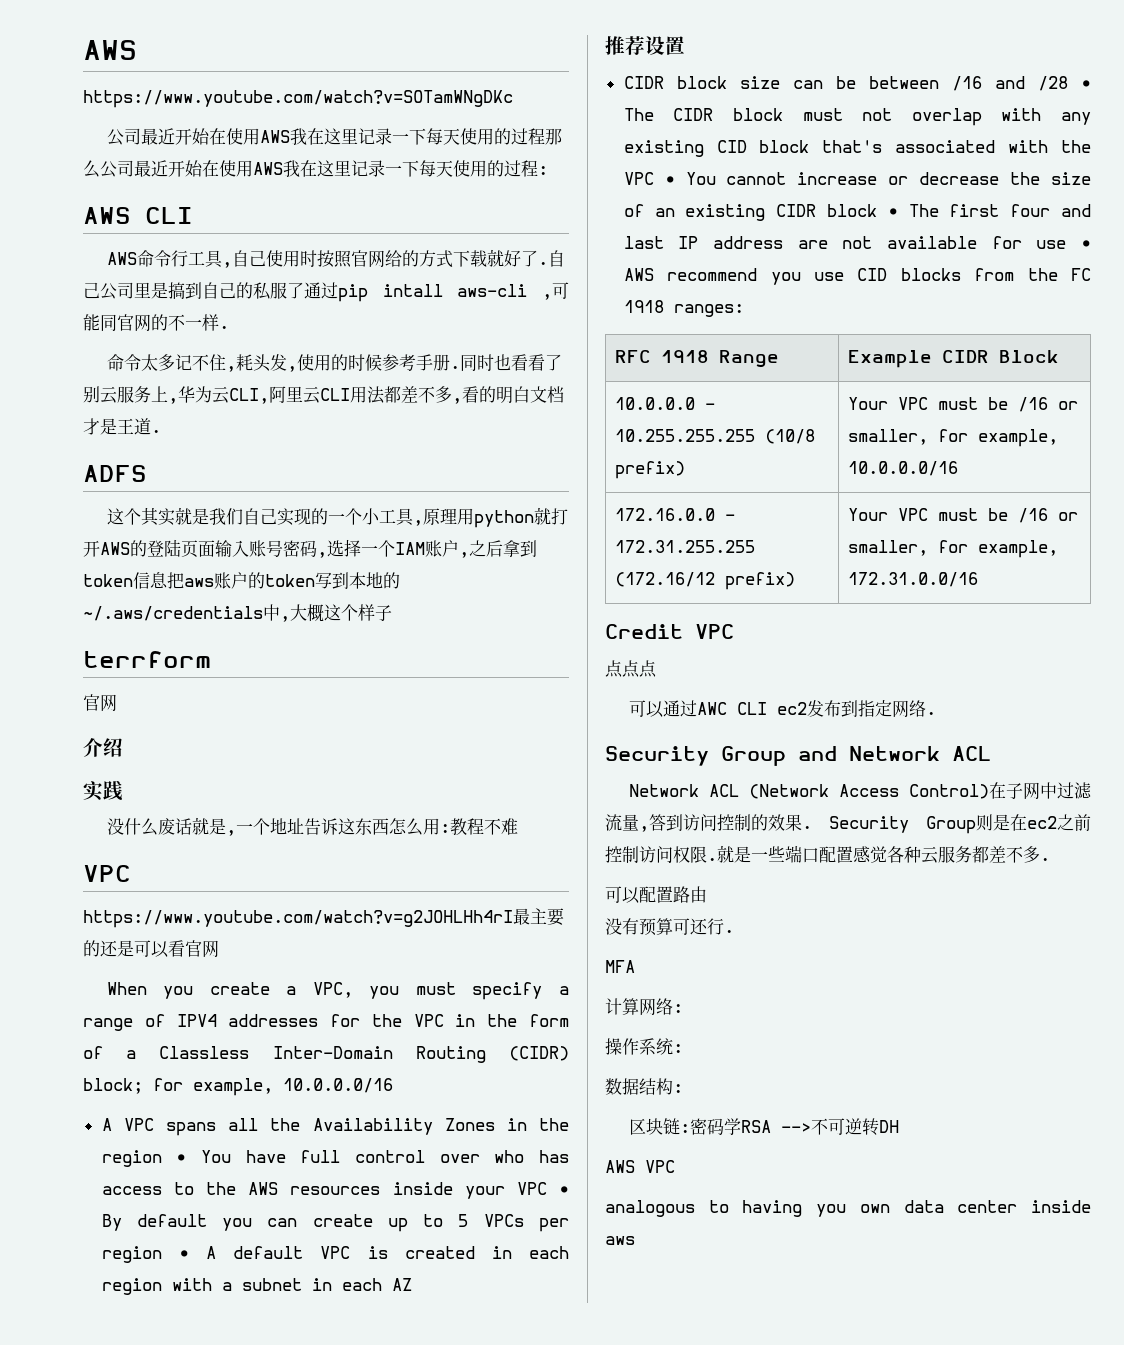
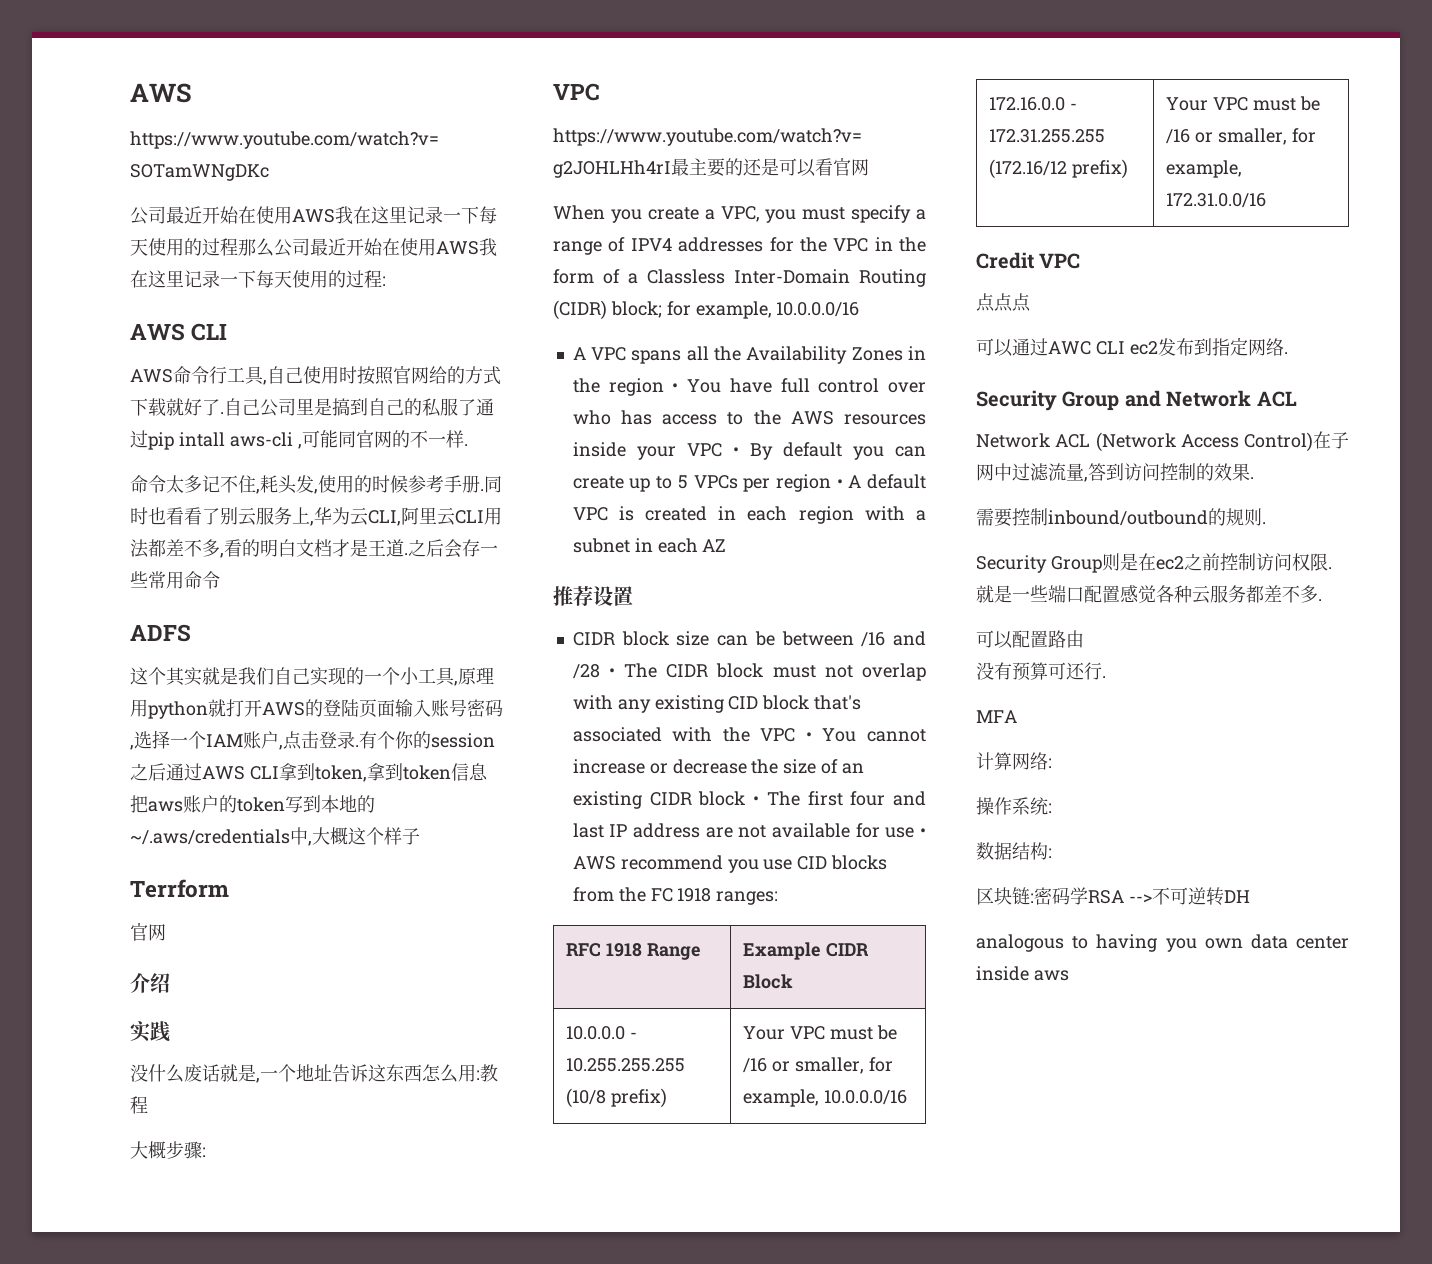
+ 之后会存一些常用命令
- 这个其实就是我们自己实现的一个小工具,原理用python就打开AWS的登陆页面输入账号密码,选择一个IAM账户,之后拿到token信息把aws账户的token写到本地的~/.aws/credentials中,大概这个样子
+ 这个其实就是我们自己实现的一个小工具,原理用python就打开AWS的登陆页面输入账号密码,选择一个IAM账户,点击登录.有个你的session之后通过AWS CLI拿到token,拿到token信息把aws账户的token写到本地的~/.aws/credentials中,大概这个样子
- terrform
+ Terrform
- 没什么废话就是,一个地址告诉这东西怎么用:教程不难
+ 没什么废话就是,一个地址告诉这东西怎么用:教程
+ 大概步骤:
- Network ACL (Network Access Control)在子网中过滤流量,答到访问控制的效果. Security Group则是在ec2之前控制访问权限.
+ Network ACL (Network Access Control)在子网中过滤流量,答到访问控制的效果.
+ 需要控制inbound/outbound的规则.
+ Security Group则是在ec2之前控制访问权限.
- AWS VPC

